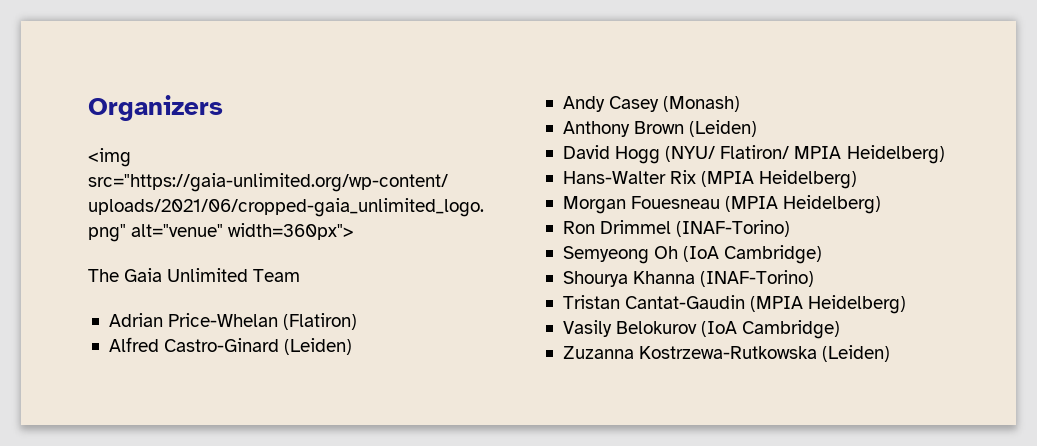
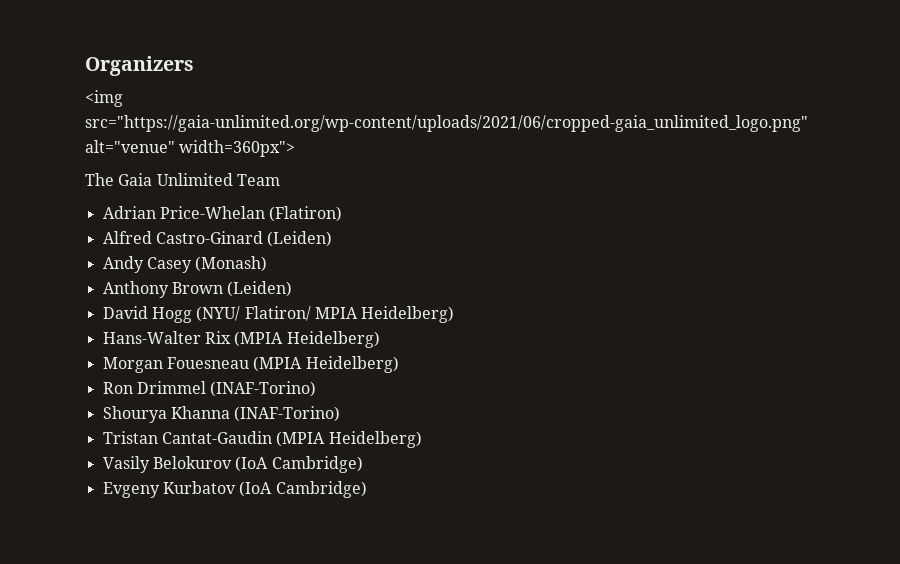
- Semyeong Oh (IoA Cambridge)
- Zuzanna Kostrzewa-Rutkowska (Leiden)
+ Evgeny Kurbatov (IoA Cambridge)

